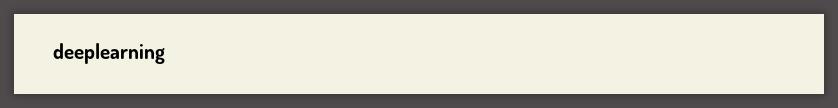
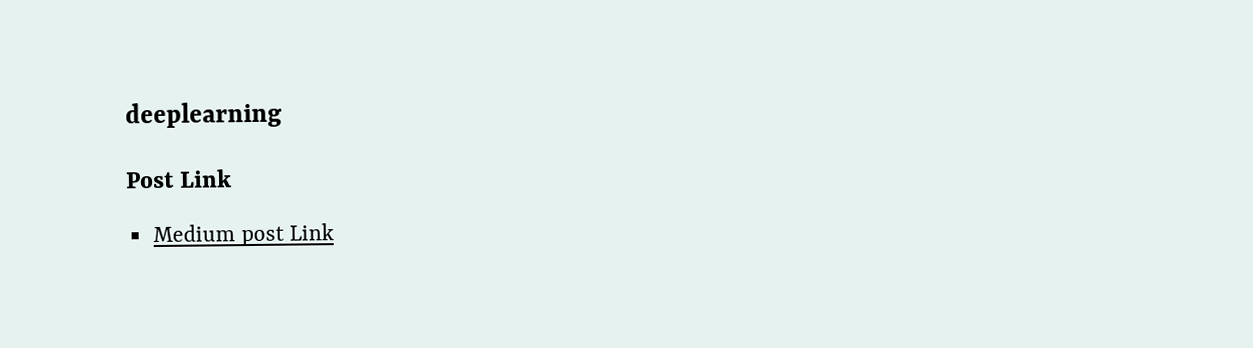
+ Post Link
+ Medium post Link

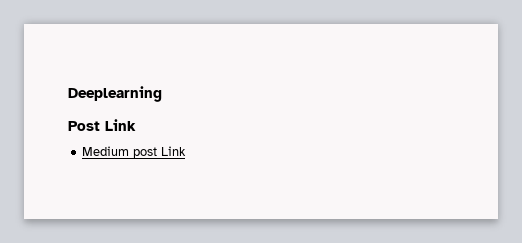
- deeplearning
+ Deeplearning

